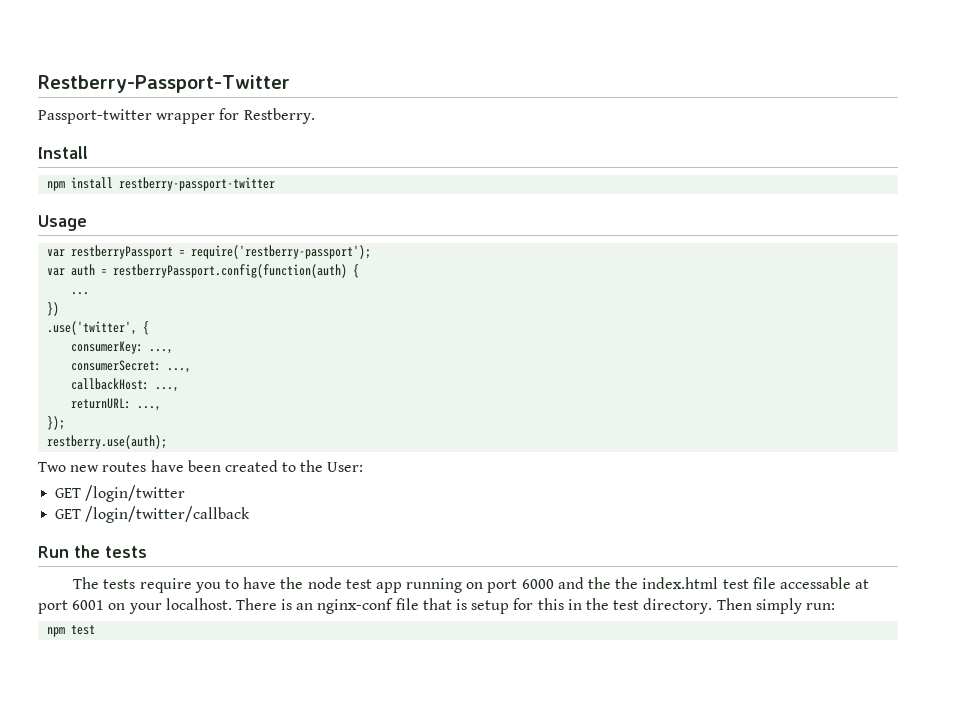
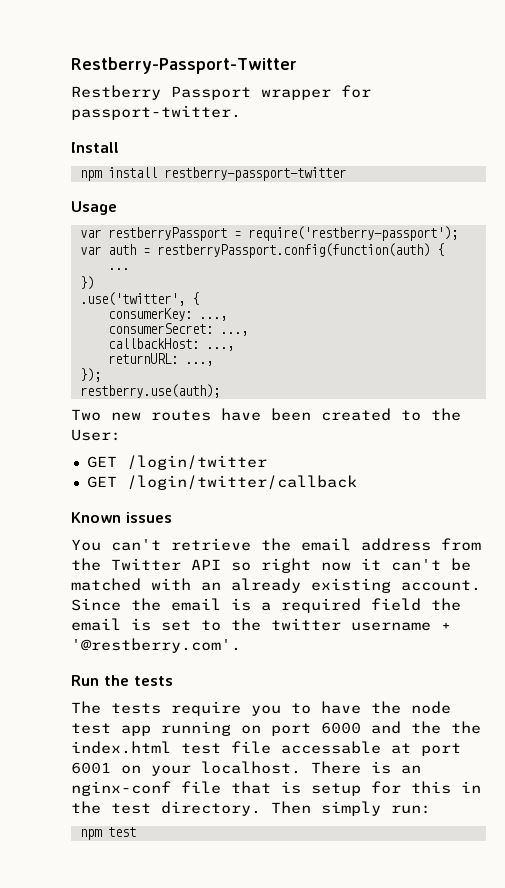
- Passport-twitter wrapper for Restberry.
+ Restberry Passport wrapper for passport-twitter.
+ Known issues
+ You can't retrieve the email address from the Twitter API so right now it can't be matched with an already existing account. Since the email is a required field the email is set to the twitter username + '@restberry.com'.

